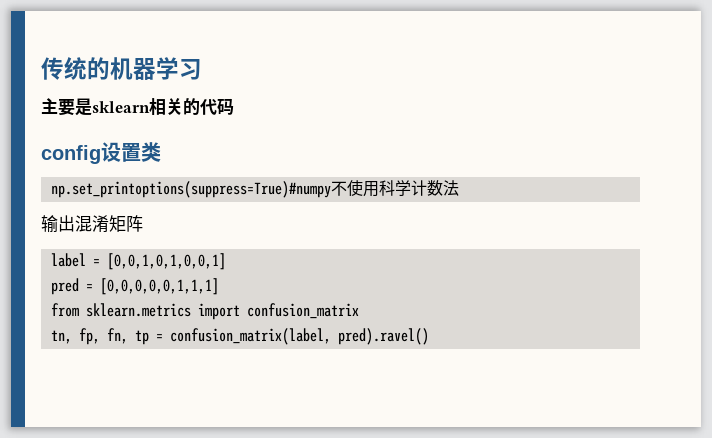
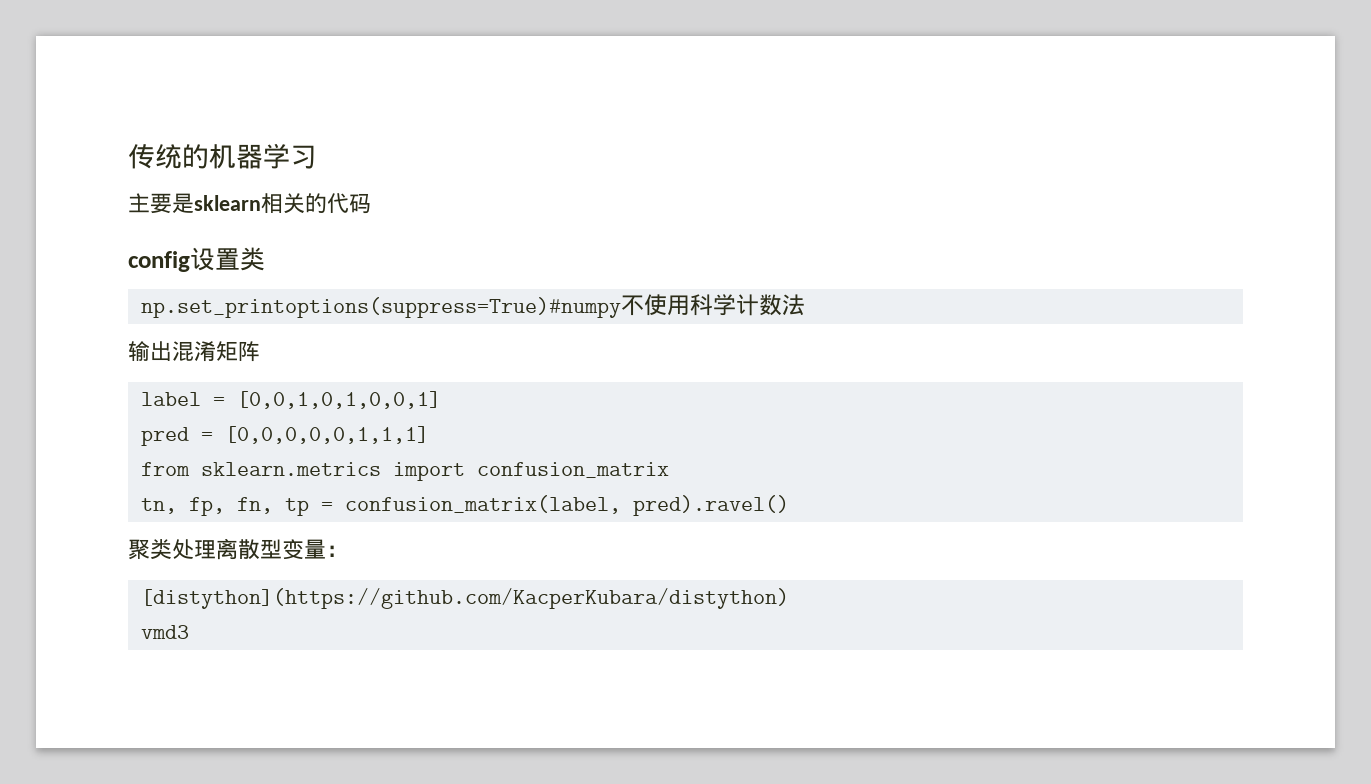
+ 聚类处理离散型变量：
+ [distython](https://github.com/KacperKubara/distython)
+ vmd3

